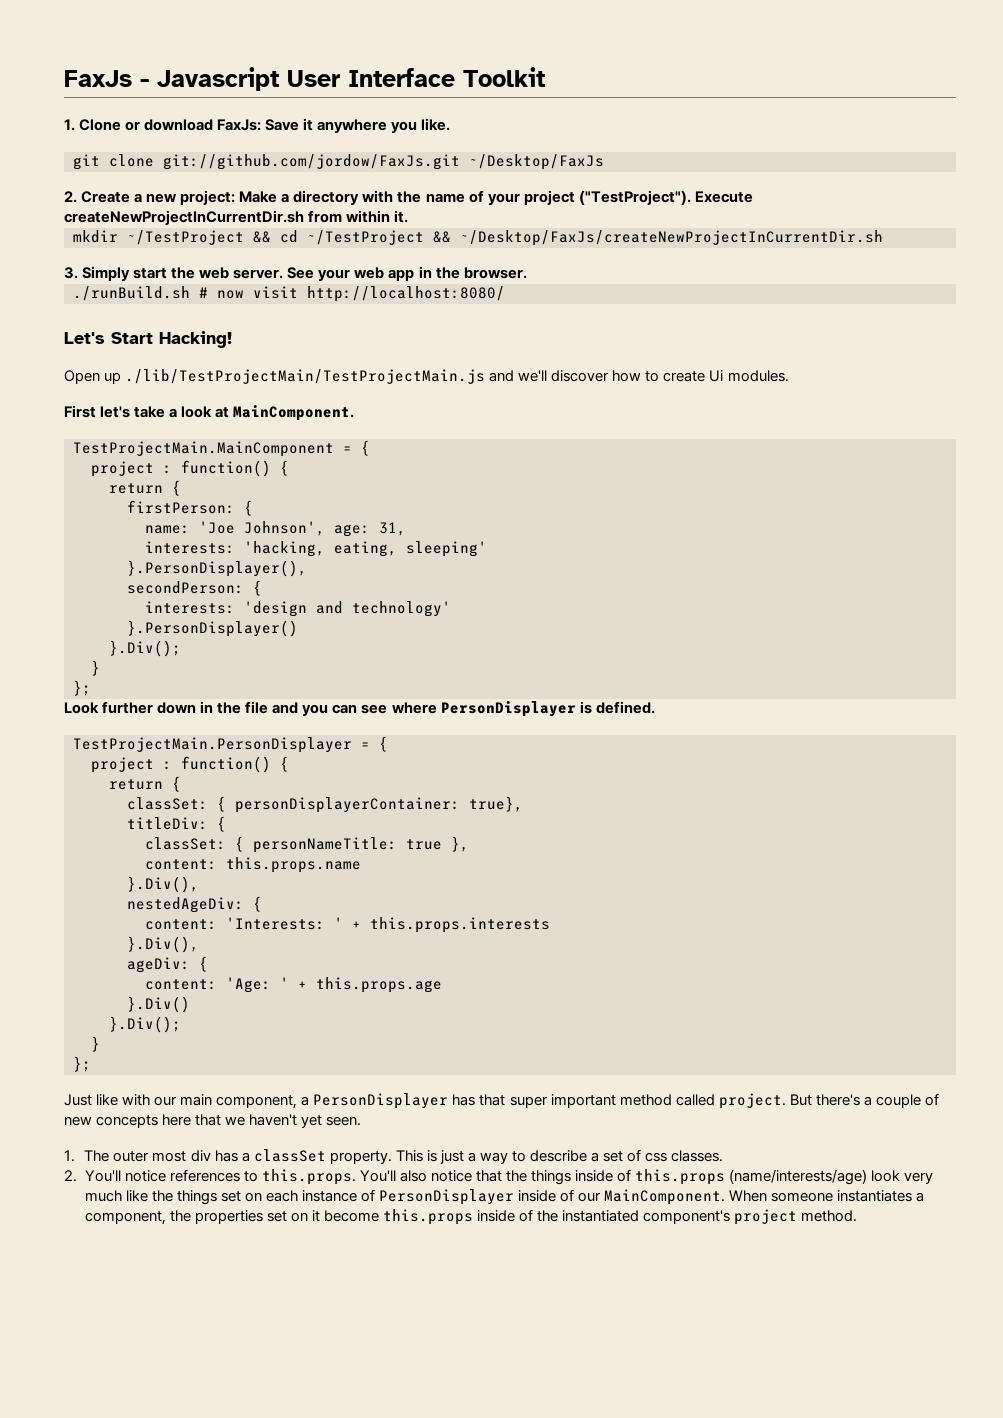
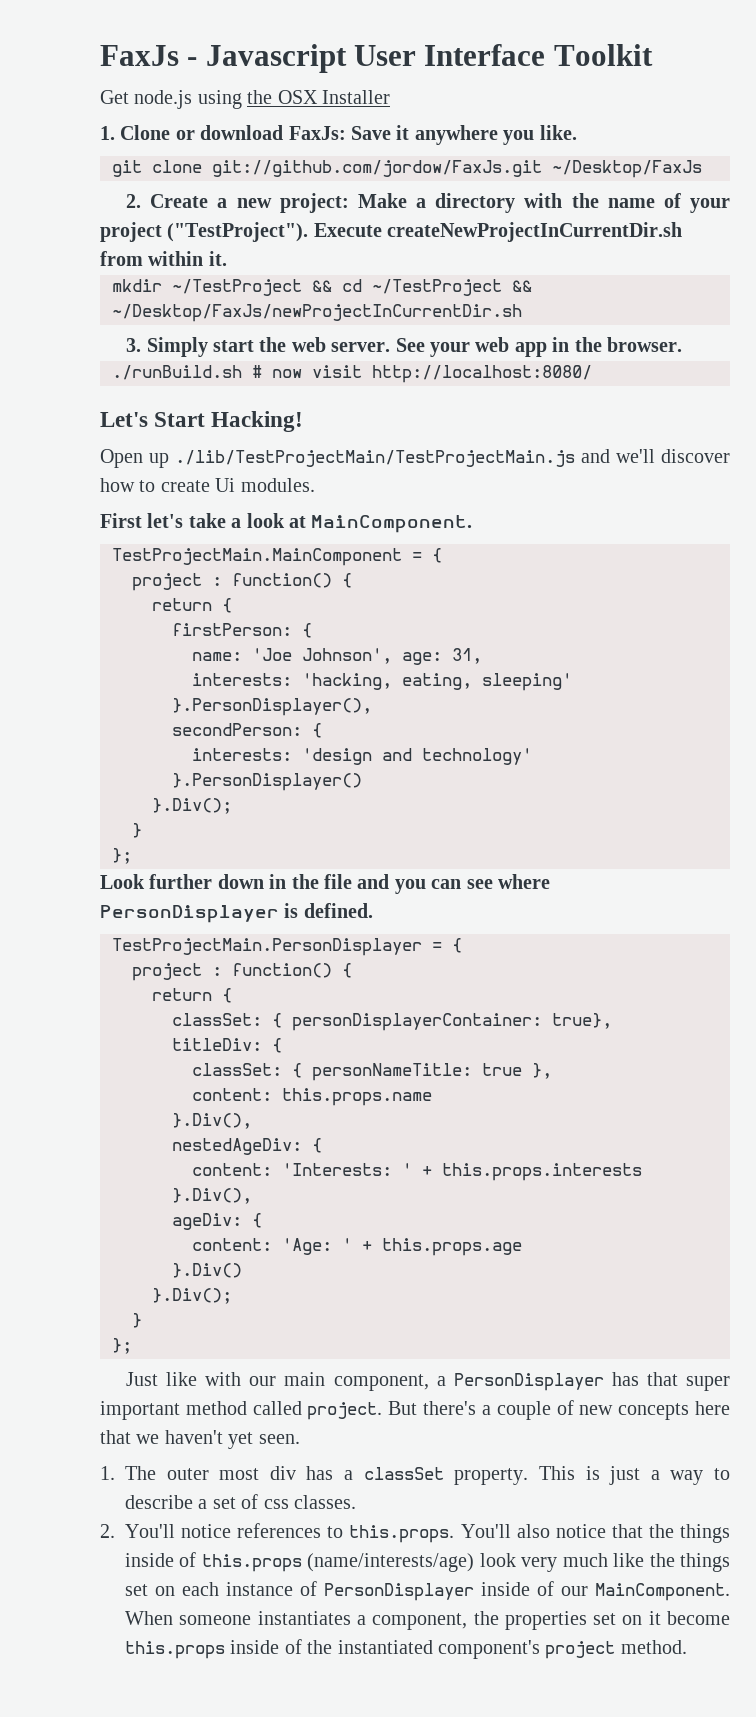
+ Get node.js using the OSX Installer
- mkdir ~/TestProject && cd ~/TestProject && ~/Desktop/FaxJs/createNewProjectInCurrentDir.sh
+ mkdir ~/TestProject && cd ~/TestProject && ~/Desktop/FaxJs/newProjectInCurrentDir.sh

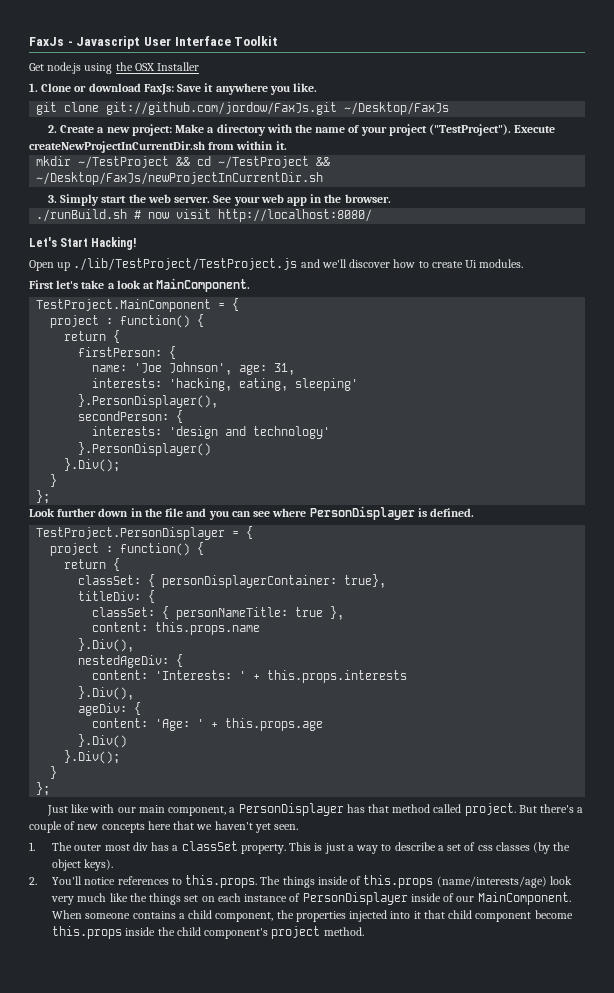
- Open up ./lib/TestProjectMain/TestProjectMain.js and we'll discover how to create Ui modules.
+ Open up ./lib/TestProject/TestProject.js and we'll discover how to create Ui modules.
- TestProjectMain.MainComponent = {
+ TestProject.MainComponent = {
- TestProjectMain.PersonDisplayer = {
+ TestProject.PersonDisplayer = {
- Just like with our main component, a PersonDisplayer has that super important method called project.
+ Just like with our main component, a PersonDisplayer has that method called project.
- This is just a way to describe a set of css classes.
+ This is just a way to describe a set of css classes (by the object keys).
- 2. You'll notice references to this.props. You'll also notice that the things inside of this.props (name/interests/age) look very much like the things set on each instance of PersonDisplayer inside of our MainComponent.
+ 2. You'll notice references to this.props. The things inside of this.props (name/interests/age) look very much like the things set on each instance of PersonDisplayer inside of our MainComponent.
- When someone instantiates a component, the properties set on it become this.props inside of the instantiated component's project method.
+ When someone contains a child component, the properties injected into it that child component become this.props inside the child component's project method.

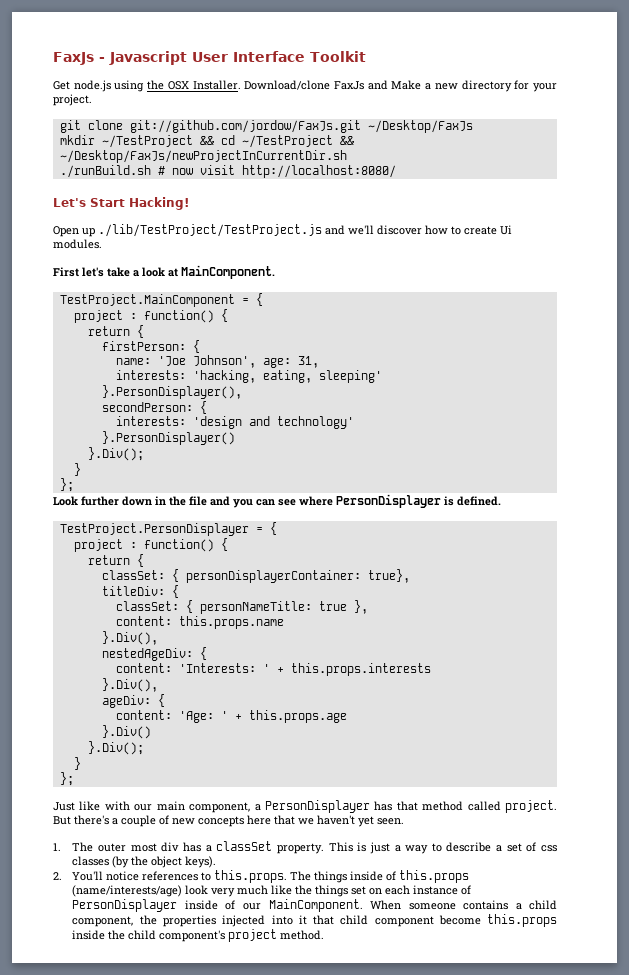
- Get node.js using the OSX Installer
- 1. Clone or download FaxJs: Save it anywhere you like.
+ Get node.js using the OSX Installer. Download/clone FaxJs and Make a new directory for your project.
  git clone git://github.com/jordow/FaxJs.git ~/Desktop/FaxJs
- 2. Create a new project: Make a directory with the name of your project ("TestProject"). Execute createNewProjectInCurrentDir.sh from within it.
- 3. Simply start the web server. See your web app in the browser.

